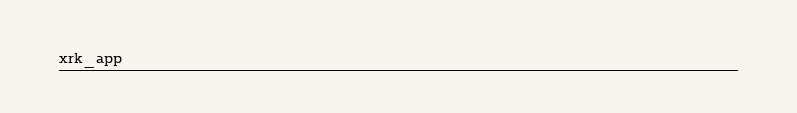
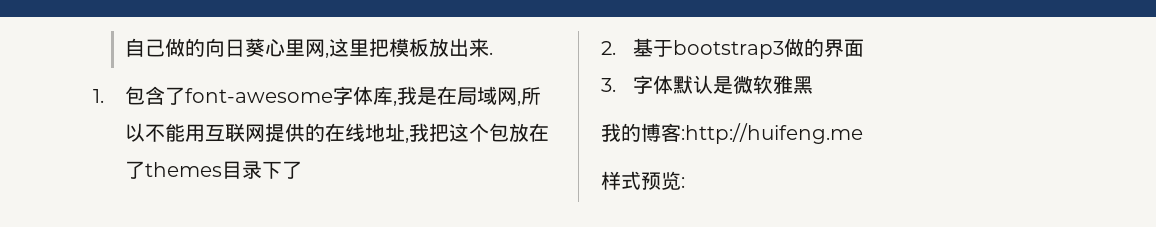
- xrk_app
+ 自己做的向日葵心里网,这里把模板放出来.
+ 1.包含了font-awesome字体库,我是在局域网,所以不能用互联网提供的在线地址,我把这个包放在了themes目录下了
+ 2.基于bootstrap3做的界面
+ 3.字体默认是微软雅黑
+ 我的博客:http://huifeng.me
+ 样式预览:

